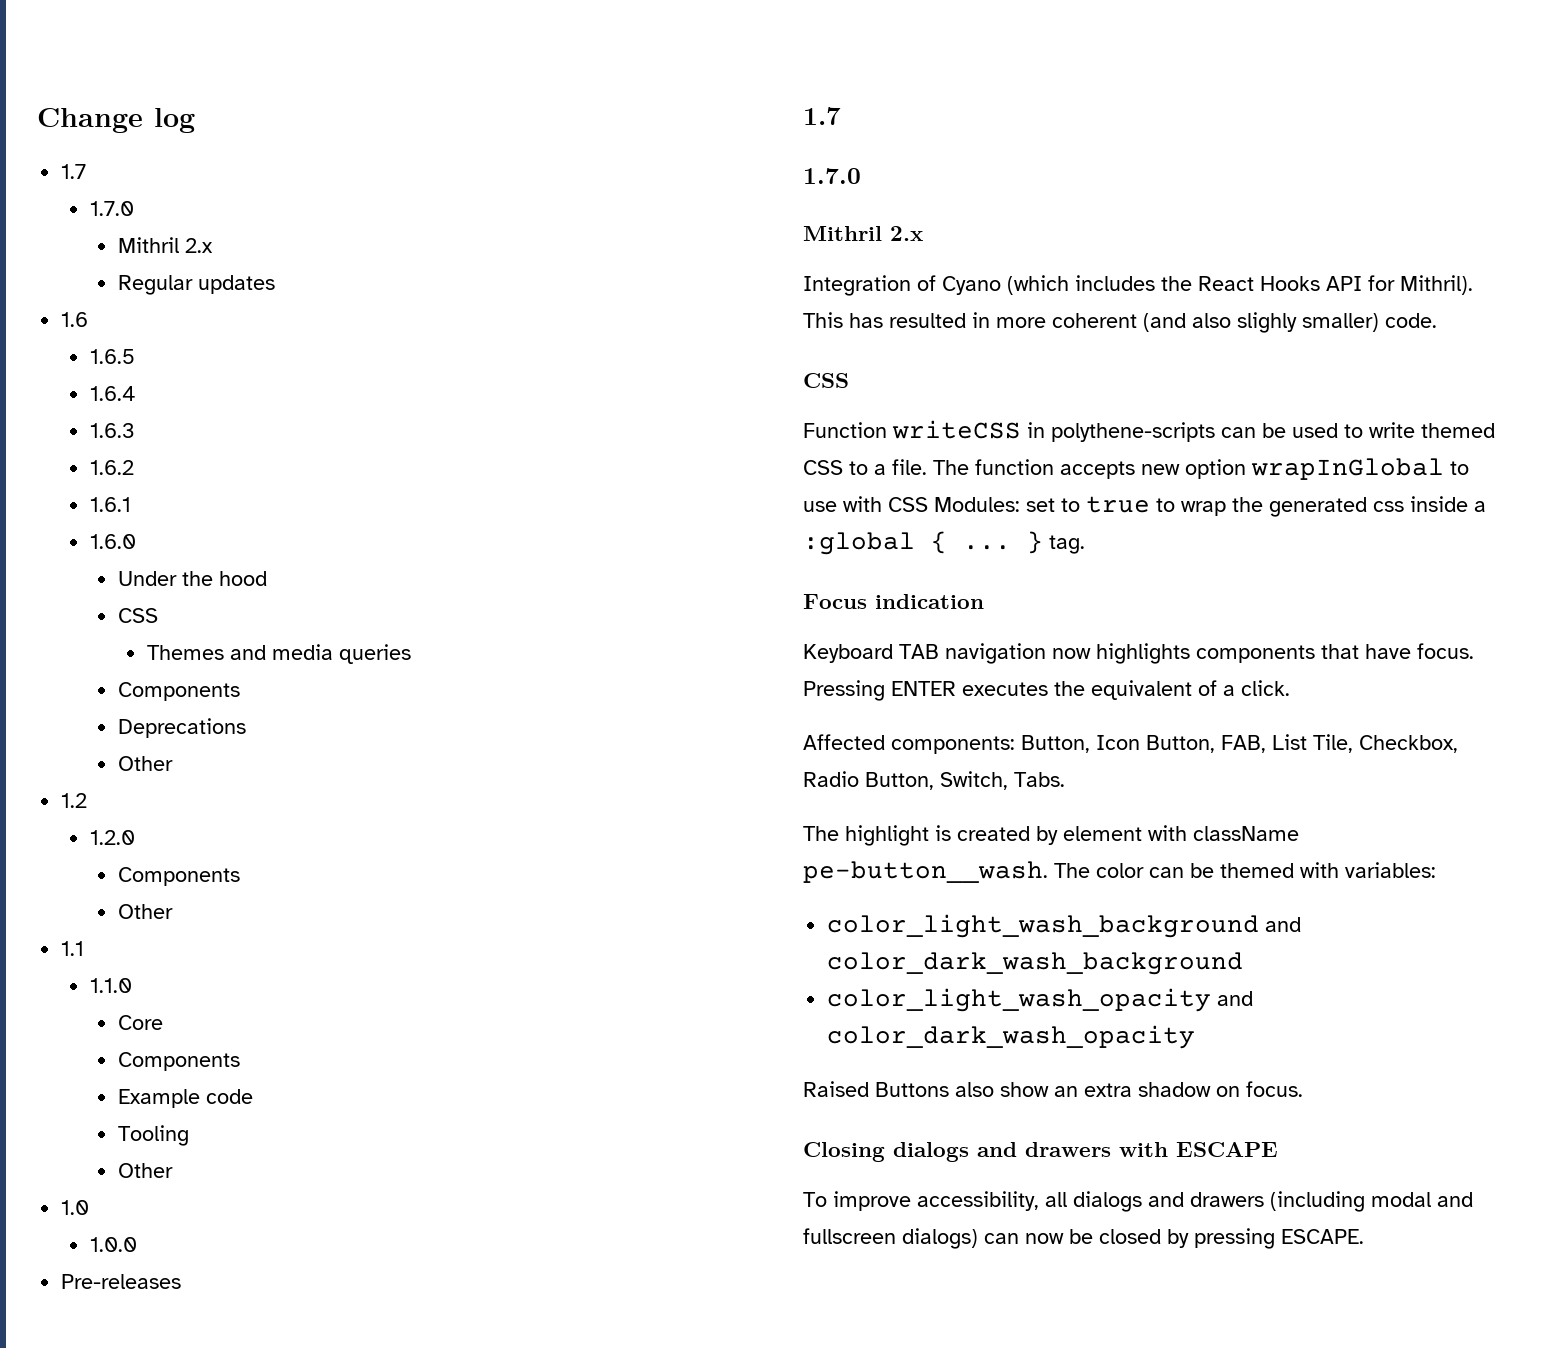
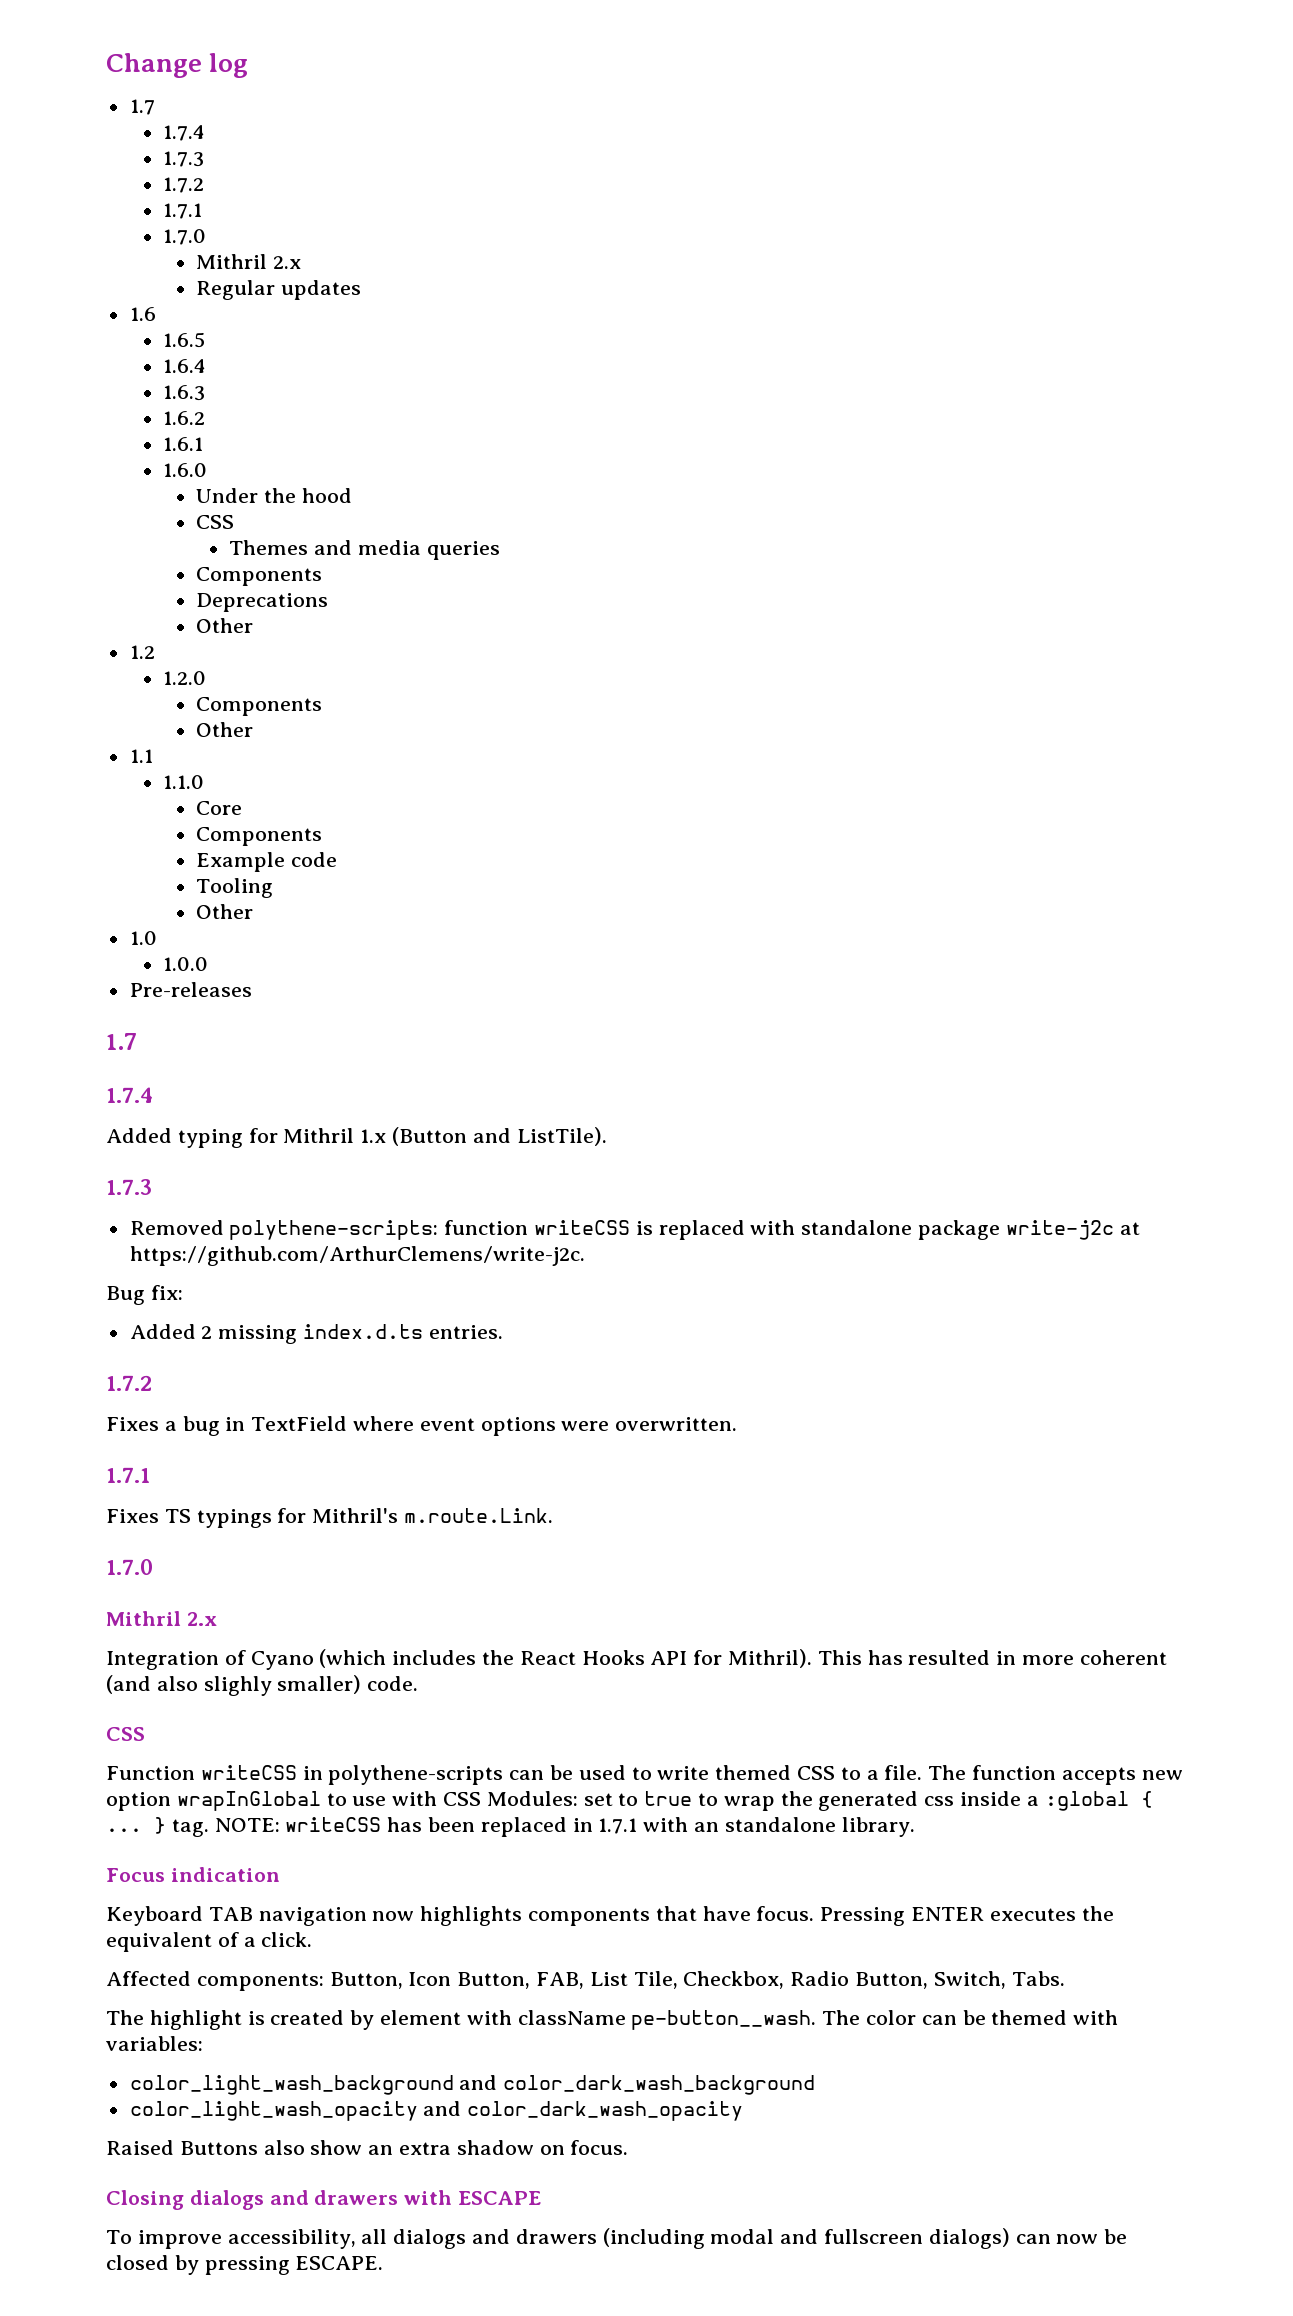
  Change log
  1.7
+ 1.7.4
+ 1.7.3
+ 1.7.2
+ 1.7.1
  Pre-releases
  1.7
+ 1.7.4
+ Added typing for Mithril 1.x (Button and ListTile).
+ 1.7.3
+ Removed polythene-scripts: function writeCSS is replaced with standalone package write-j2c at https://github.com/ArthurClemens/write-j2c.
+ Bug fix:
+ Added 2 missing index.d.ts entries.
+ 1.7.2
+ Fixes a bug in TextField where event options were overwritten.
+ 1.7.1
+ Fixes TS typings for Mithril's m.route.Link.
+ NOTE: writeCSS has been replaced in 1.7.1 with an standalone library.

